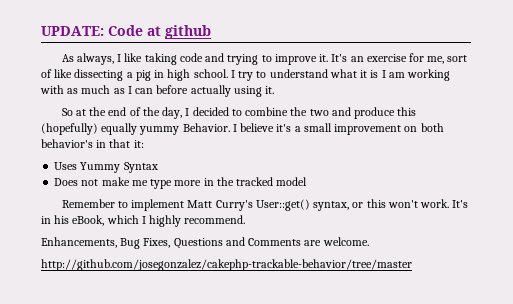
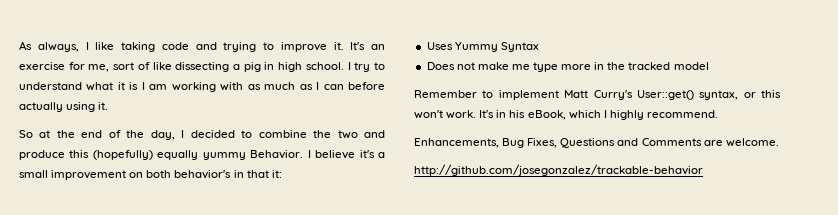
- UPDATE: Code at github
- http://github.com/josegonzalez/cakephp-trackable-behavior/tree/master
+ http://github.com/josegonzalez/trackable-behavior

